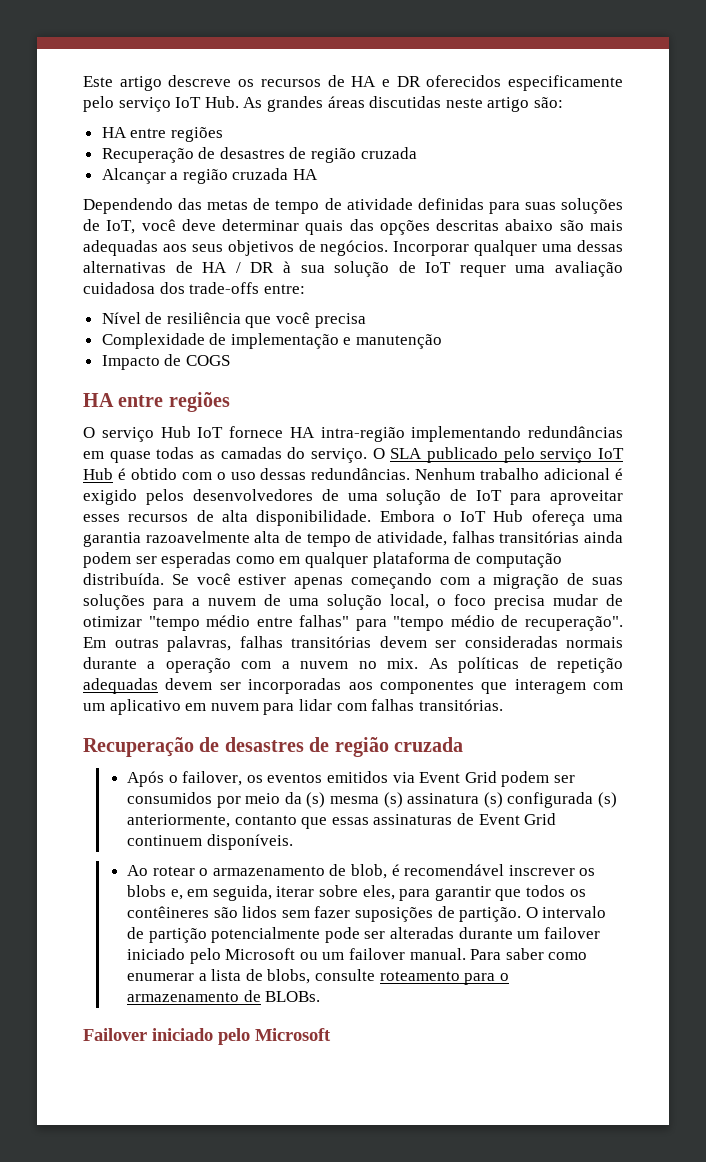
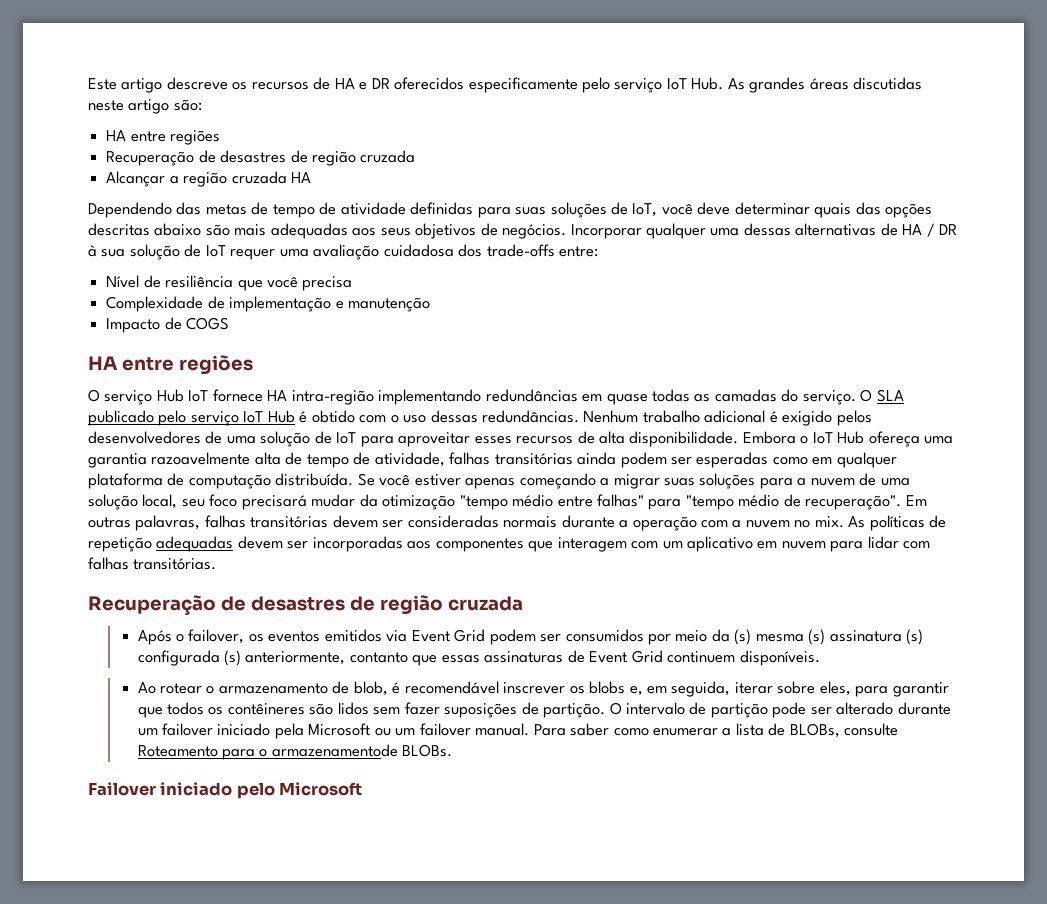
- Se você estiver apenas começando com a migração de suas soluções para a nuvem de uma solução local, o foco precisa mudar de otimizar "tempo médio entre falhas" para "tempo médio de recuperação".
+ Se você estiver apenas começando a migrar suas soluções para a nuvem de uma solução local, seu foco precisará mudar da otimização "tempo médio entre falhas" para "tempo médio de recuperação".
- O intervalo de partição potencialmente pode ser alteradas durante um failover iniciado pelo Microsoft ou um failover manual.
+ O intervalo de partição pode ser alterado durante um failover iniciado pela Microsoft ou um failover manual.
- Para saber como enumerar a lista de blobs, consulte roteamento para o armazenamento de BLOBs.
+ Para saber como enumerar a lista de BLOBs, consulte Roteamento para o armazenamentode BLOBs.

